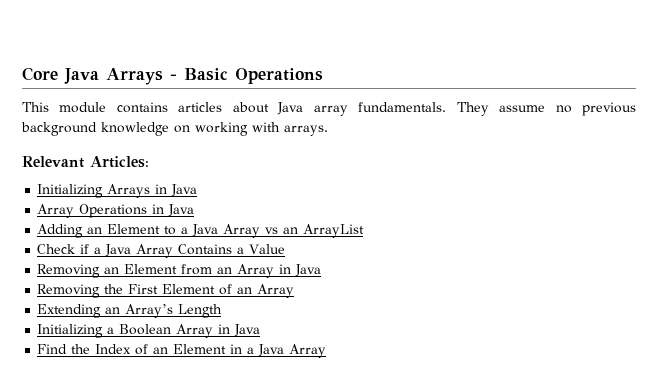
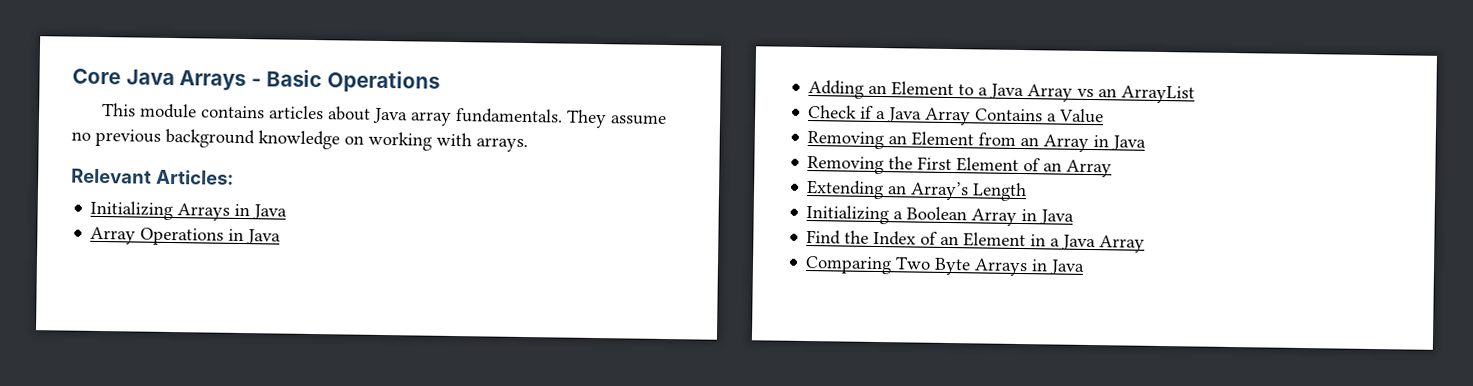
+ Comparing Two Byte Arrays in Java

